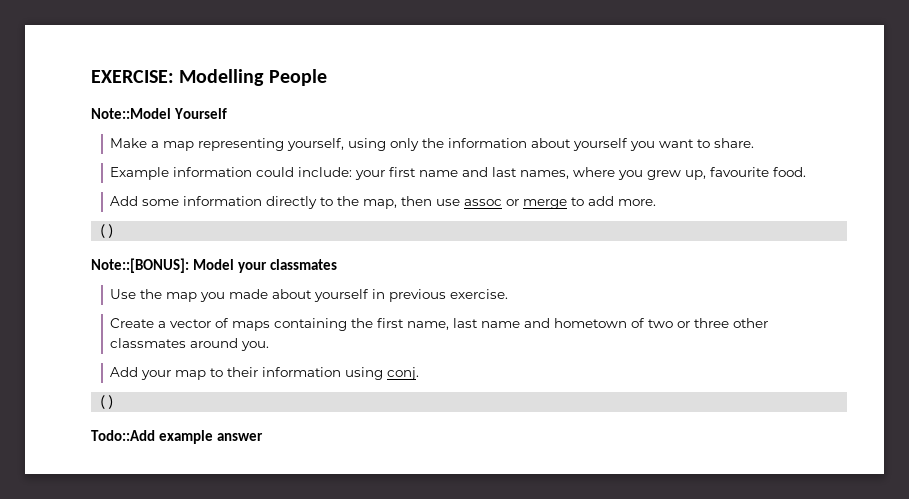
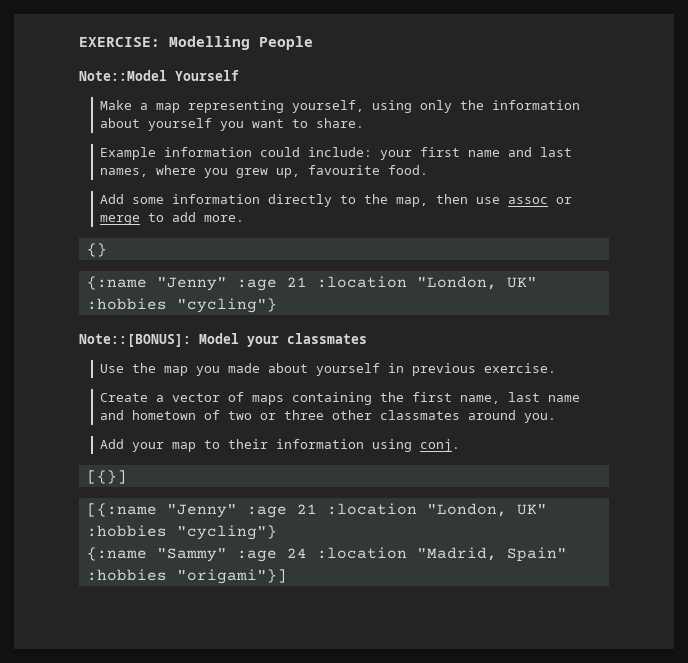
  Add some information directly to the map, then use assoc or merge to add more.
- ()
+ {}
+ {:name "Jenny" :age 21 :location "London, UK" :hobbies "cycling"}
  Add your map to their information using conj.
- ()
- Todo::Add example answer
+ [{}]
+ [{:name "Jenny" :age 21 :location "London, UK" :hobbies "cycling"}
+ {:name "Sammy" :age 24 :location "Madrid, Spain" :hobbies "origami"}]

